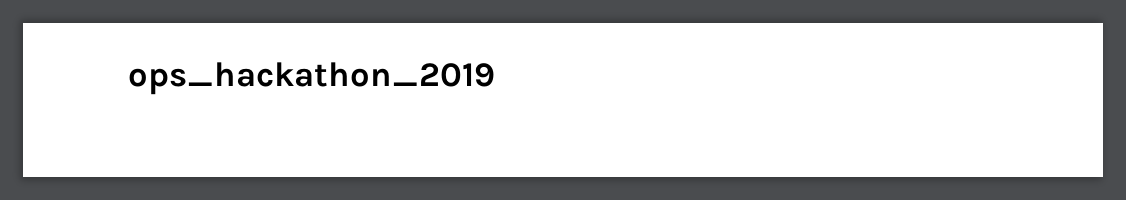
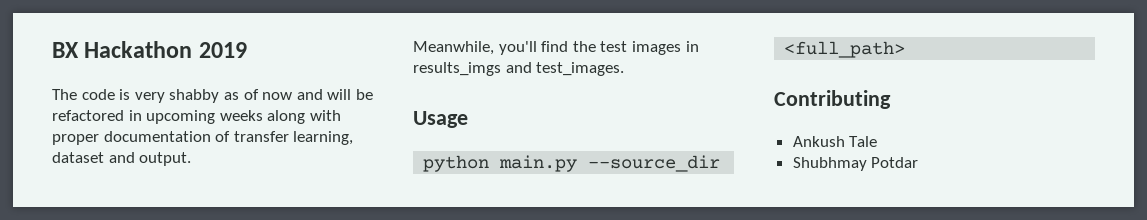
- ops_hackathon_2019
+ BX Hackathon 2019
+ The code is very shabby as of now and will be refactored in upcoming weeks along with proper documentation of transfer learning, dataset and output.
+ Meanwhile, you'll find the test images in results_imgs and test_images.
+ Usage
+ python main.py --source_dir <full_path>
+ Contributing
+ Ankush Tale
+ Shubhmay Potdar

